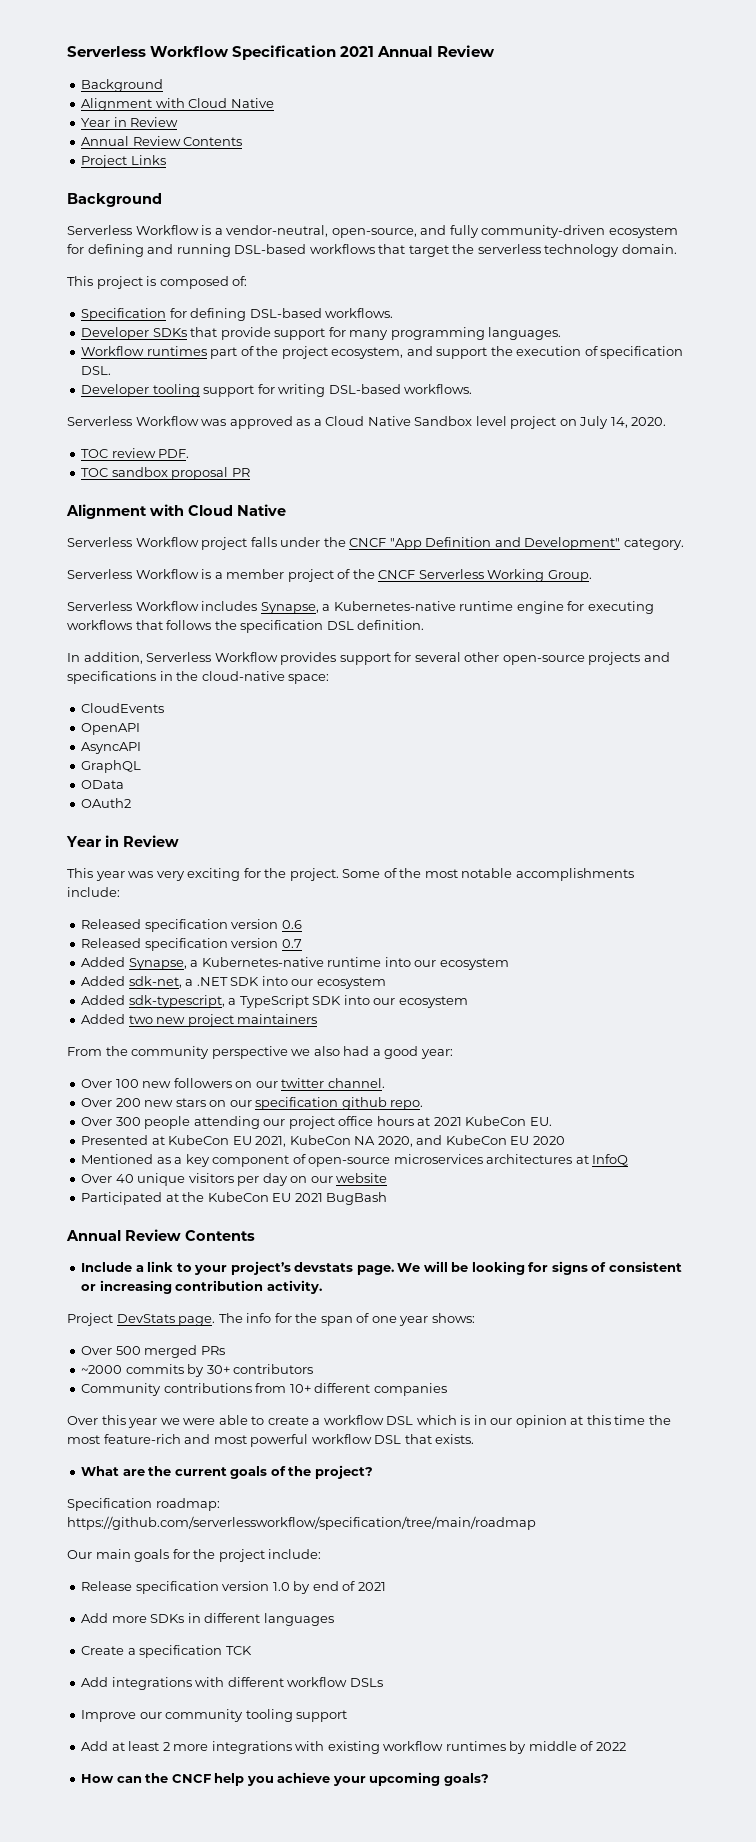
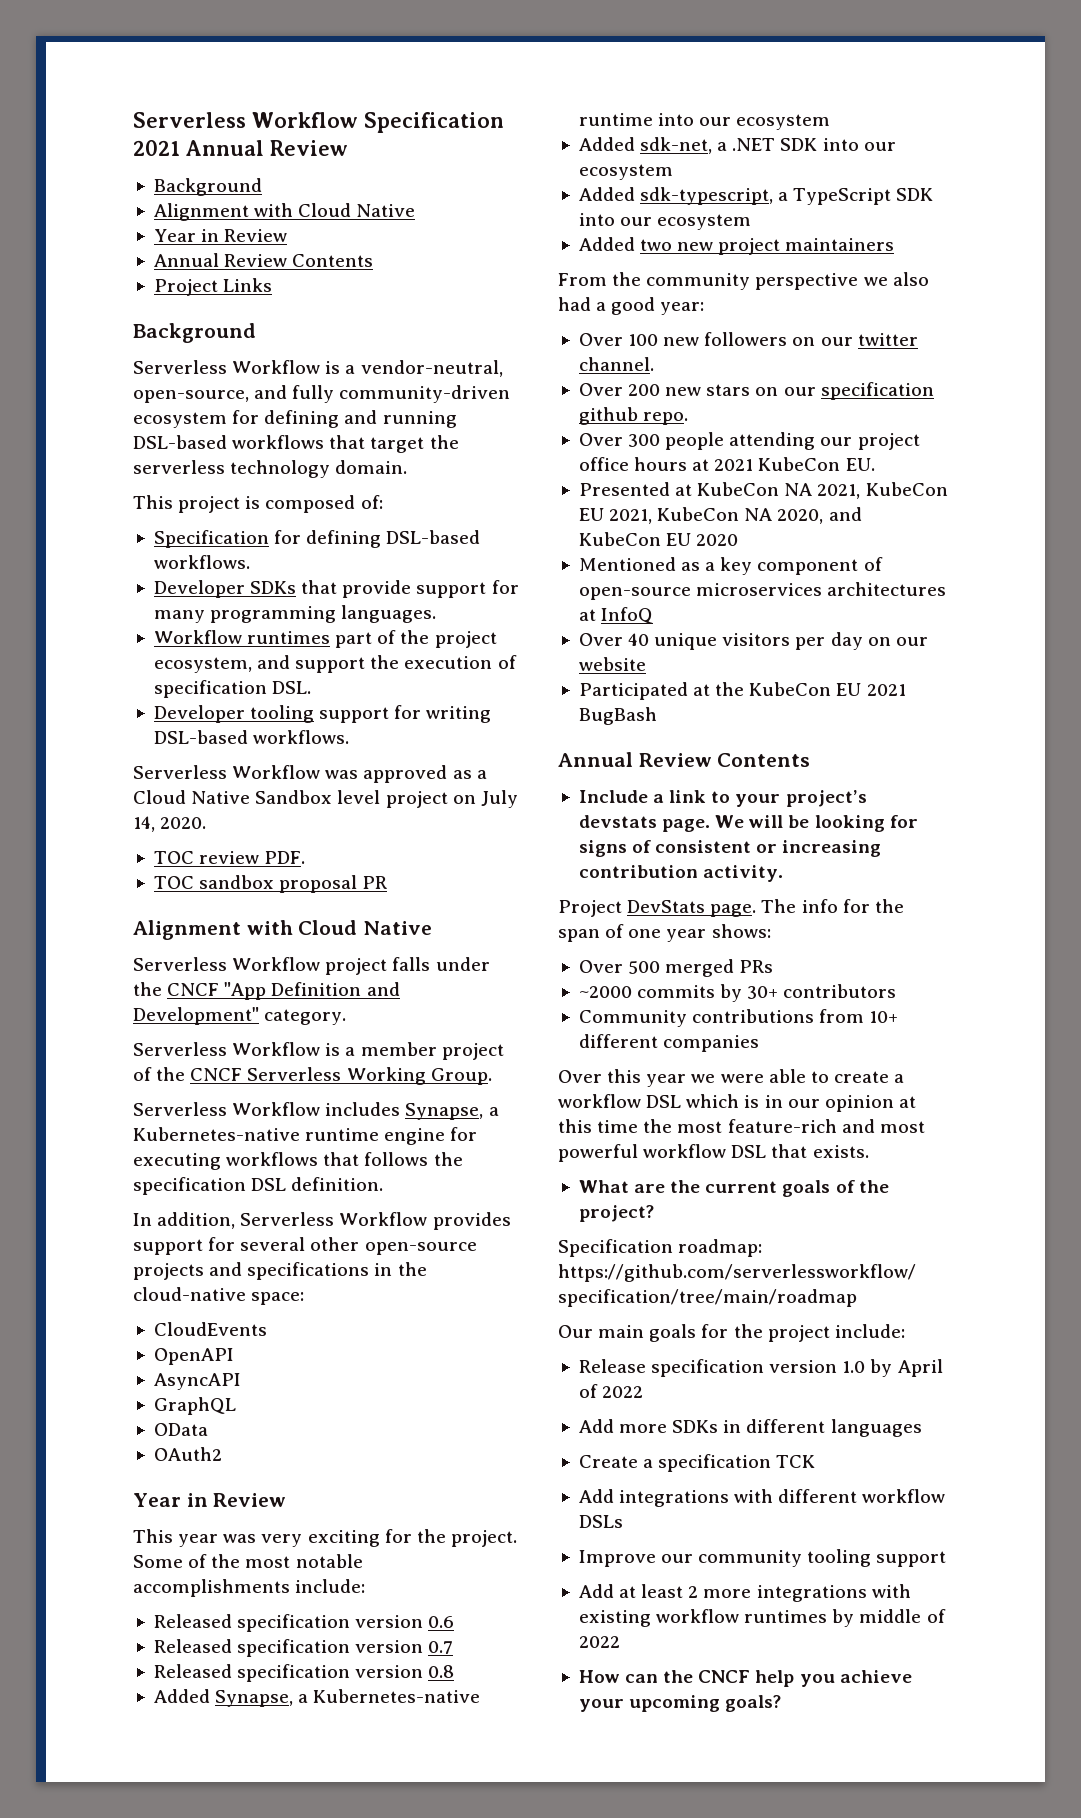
+ Released specification version 0.8
- Presented at KubeCon EU 2021, KubeCon NA 2020, and KubeCon EU 2020
+ Presented at KubeCon NA 2021, KubeCon EU 2021, KubeCon NA 2020, and KubeCon EU 2020
- Release specification version 1.0 by end of 2021
+ Release specification version 1.0 by April of 2022

